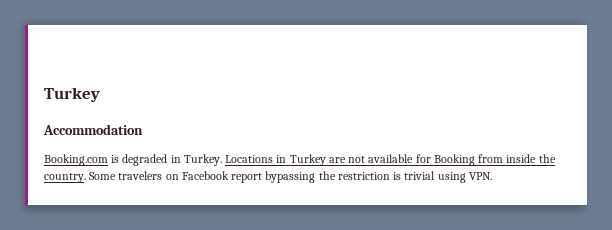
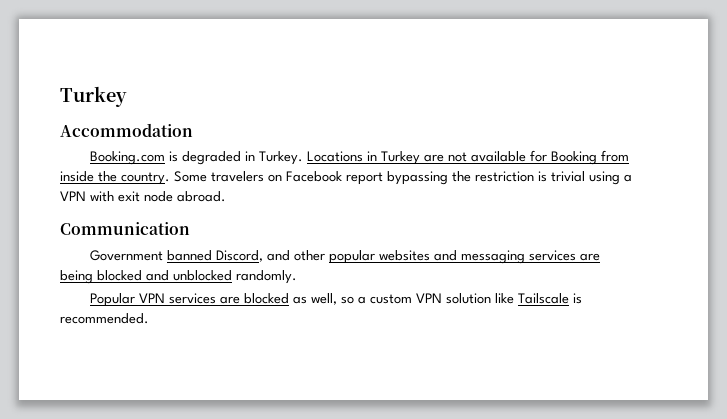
- Some travelers on Facebook report bypassing the restriction is trivial using VPN.
+ Some travelers on Facebook report bypassing the restriction is trivial using a VPN with exit node abroad.
+ Communication
+ Government banned Discord, and other popular websites and messaging services are being blocked and unblocked randomly.
+ Popular VPN services are blocked as well, so a custom VPN solution like Tailscale is recommended.

